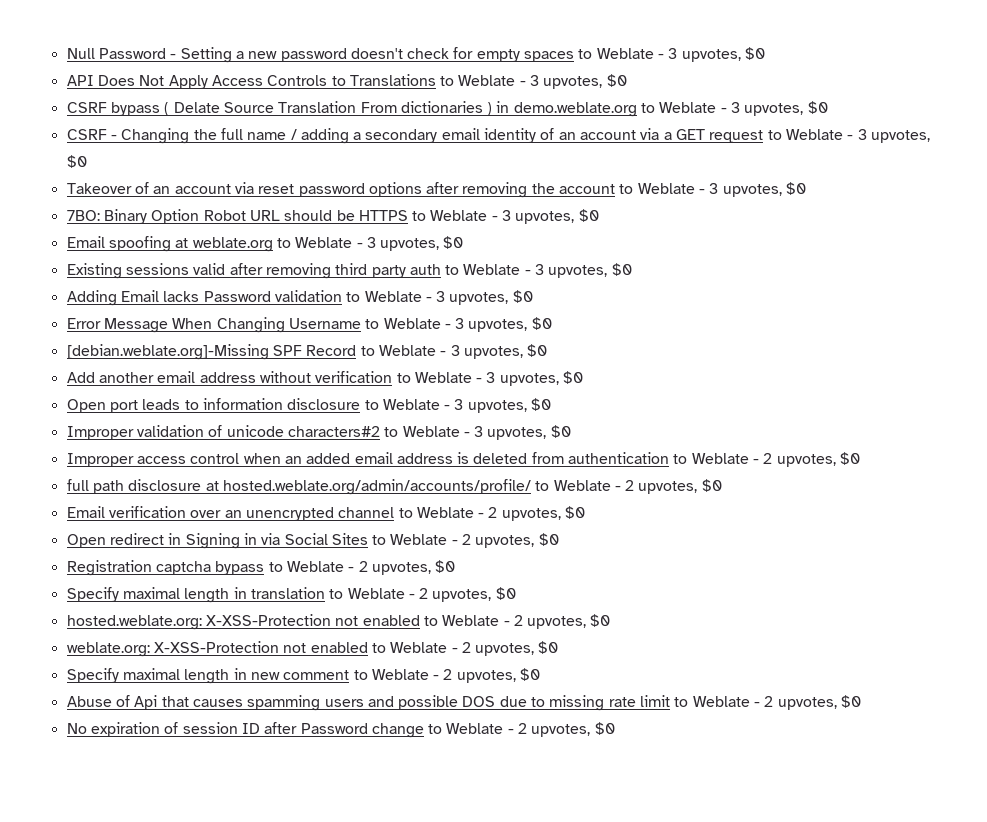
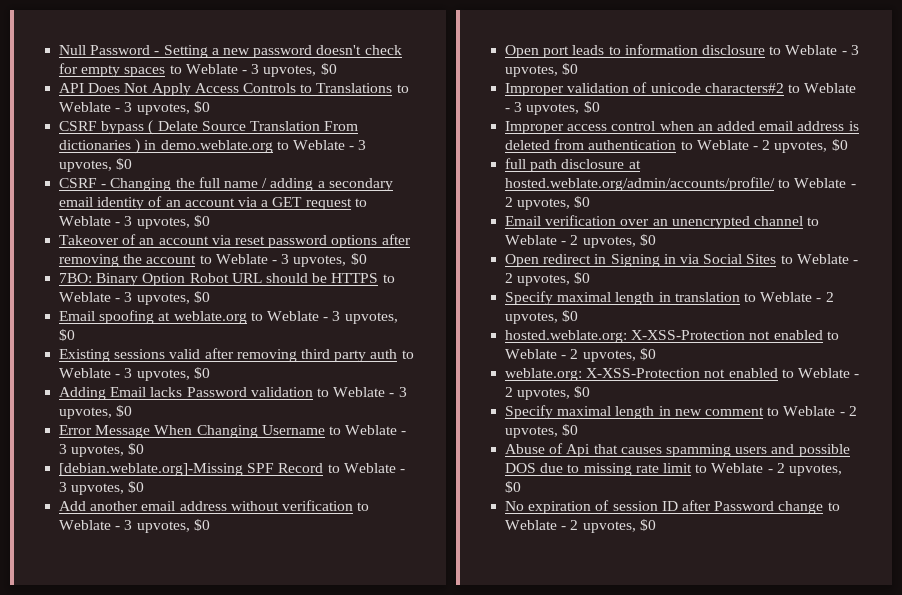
- Registration captcha bypass to Weblate - 2 upvotes, $0

